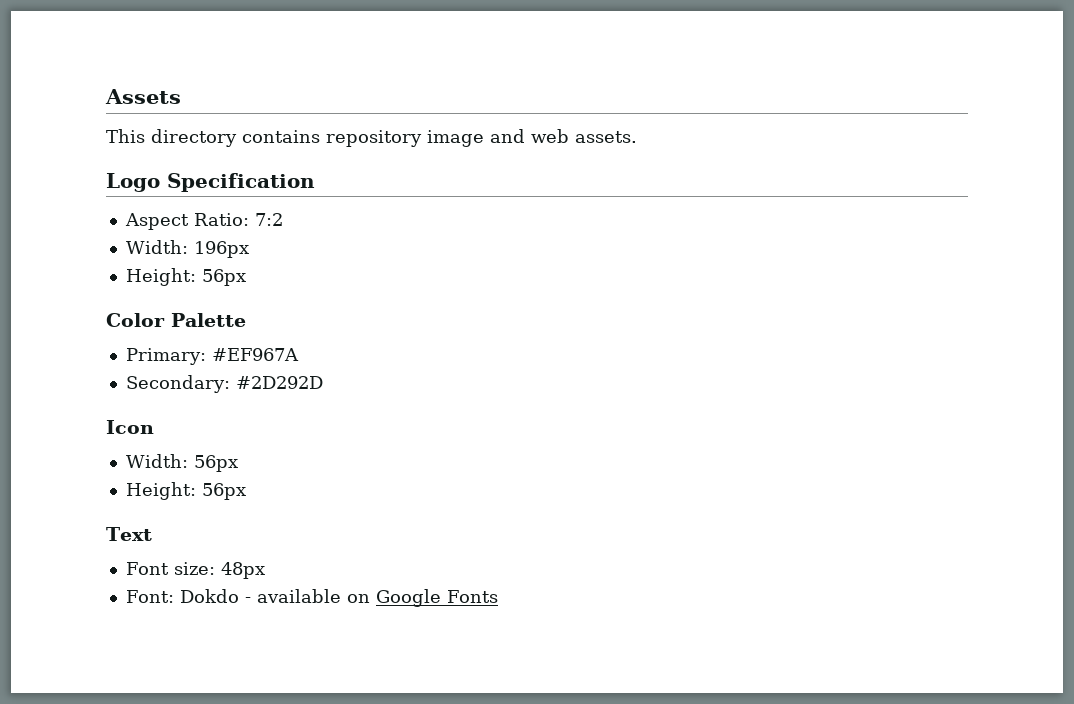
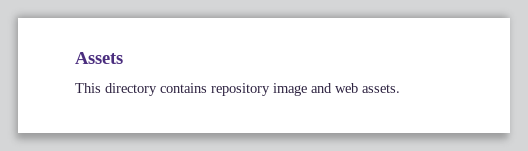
- Logo Specification
- Aspect Ratio: 7:2
- Width: 196px
- Height: 56px
- Color Palette
- Primary: #EF967A
- Secondary: #2D292D
- Icon
- Width: 56px
- Height: 56px
- Text
- Font size: 48px
- Font: Dokdo - available on Google Fonts

